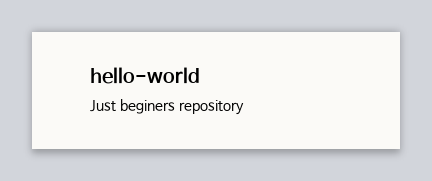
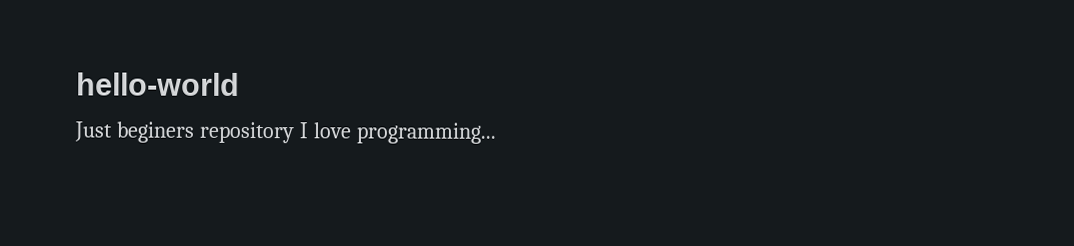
- Just beginers repository
+ Just beginers repository I love programming...

